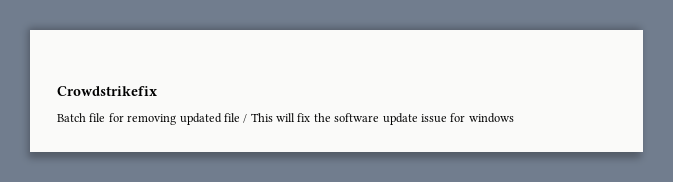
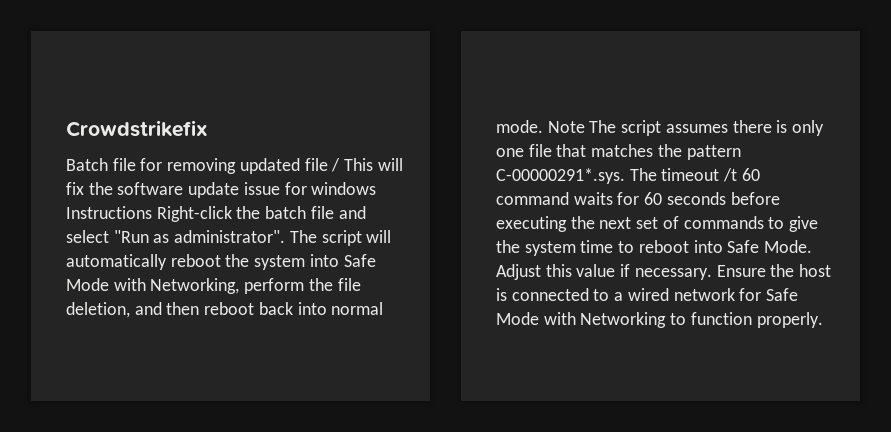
- Batch file for removing updated file / This will fix the software update issue for windows
+ Batch file for removing updated file / This will fix the software update issue for windows Instructions Right-click the batch file and select "Run as administrator". The script will automatically reboot the system into Safe Mode with Networking, perform the file deletion, and then reboot back into normal mode. Note The script assumes there is only one file that matches the pattern C-00000291*.sys. The timeout /t 60 command waits for 60 seconds before executing the next set of commands to give the system time to reboot into Safe Mode. Adjust this value if necessary. Ensure the host is connected to a wired network for Safe Mode with Networking to function properly.

